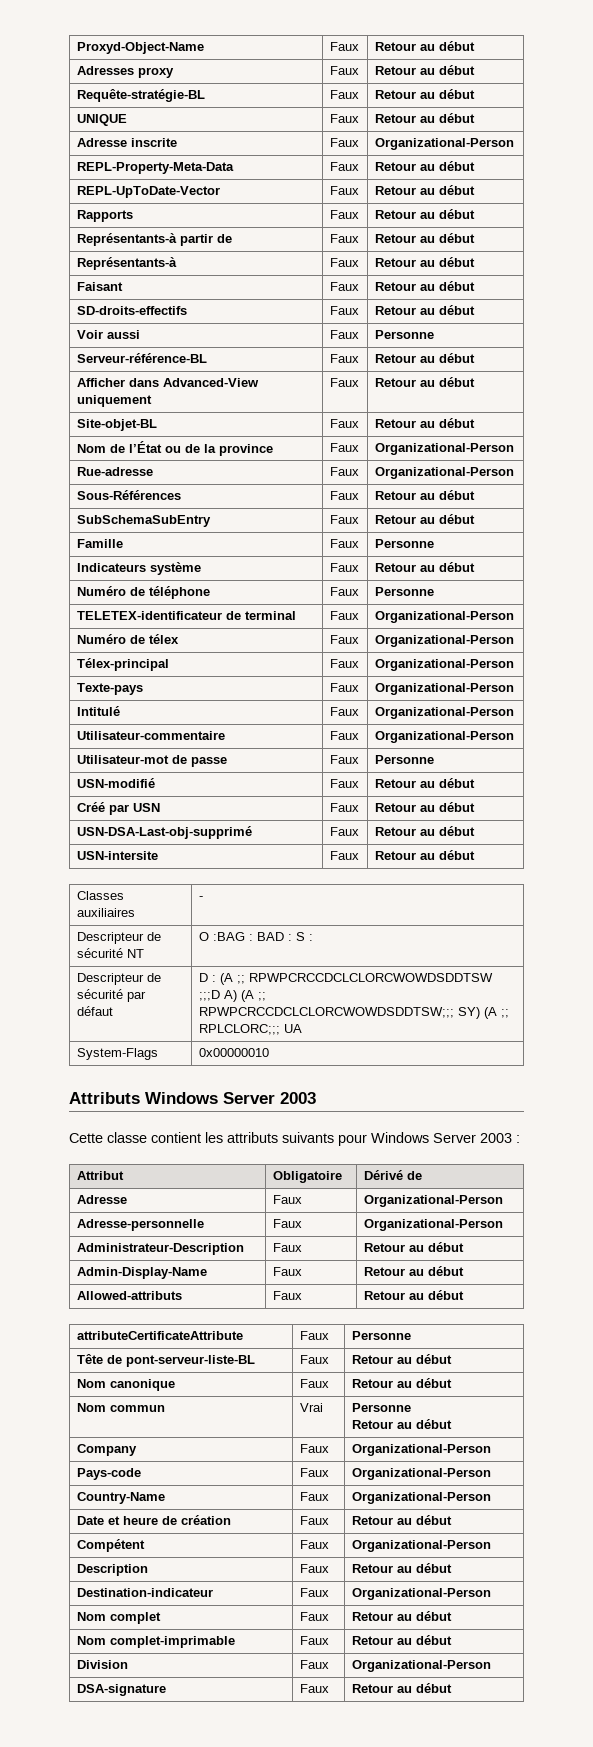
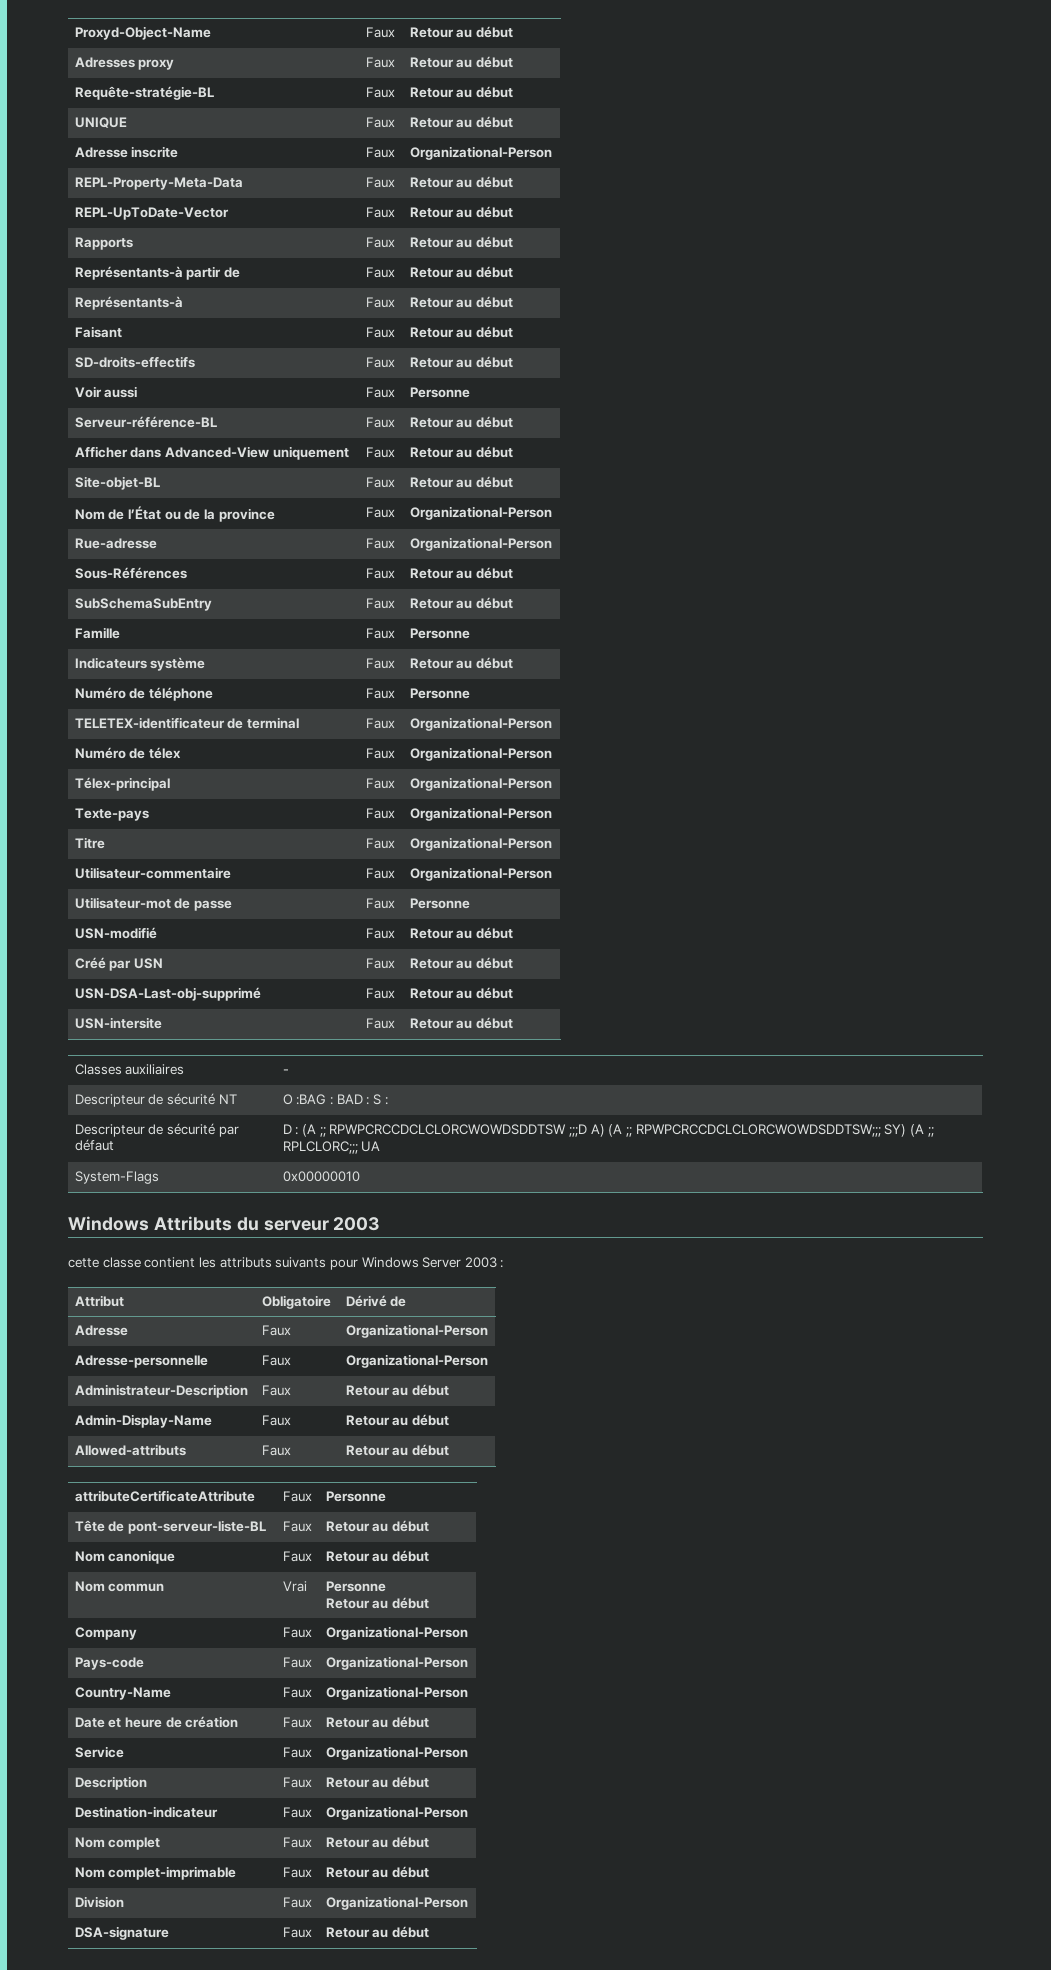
- Intitulé | Faux | Organizational-Person
+ Titre | Faux | Organizational-Person
- Attributs Windows Server 2003
+ Windows Attributs du serveur 2003
- Cette classe contient les attributs suivants pour Windows Server 2003 :
+ cette classe contient les attributs suivants pour Windows Server 2003 :
- Compétent | Faux | Organizational-Person
+ Service | Faux | Organizational-Person

